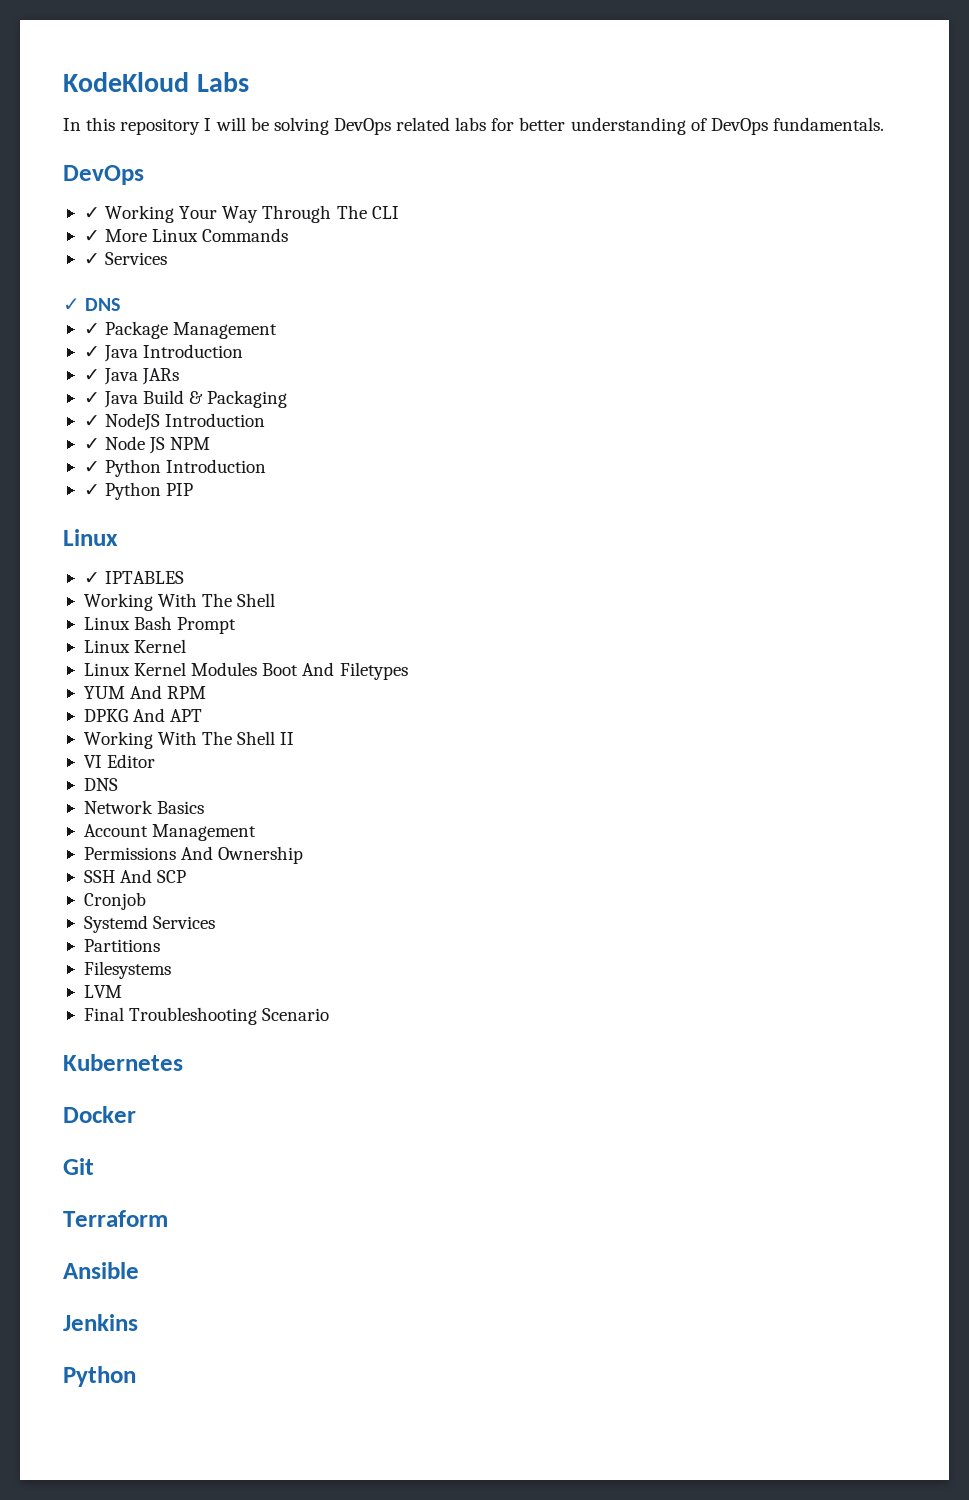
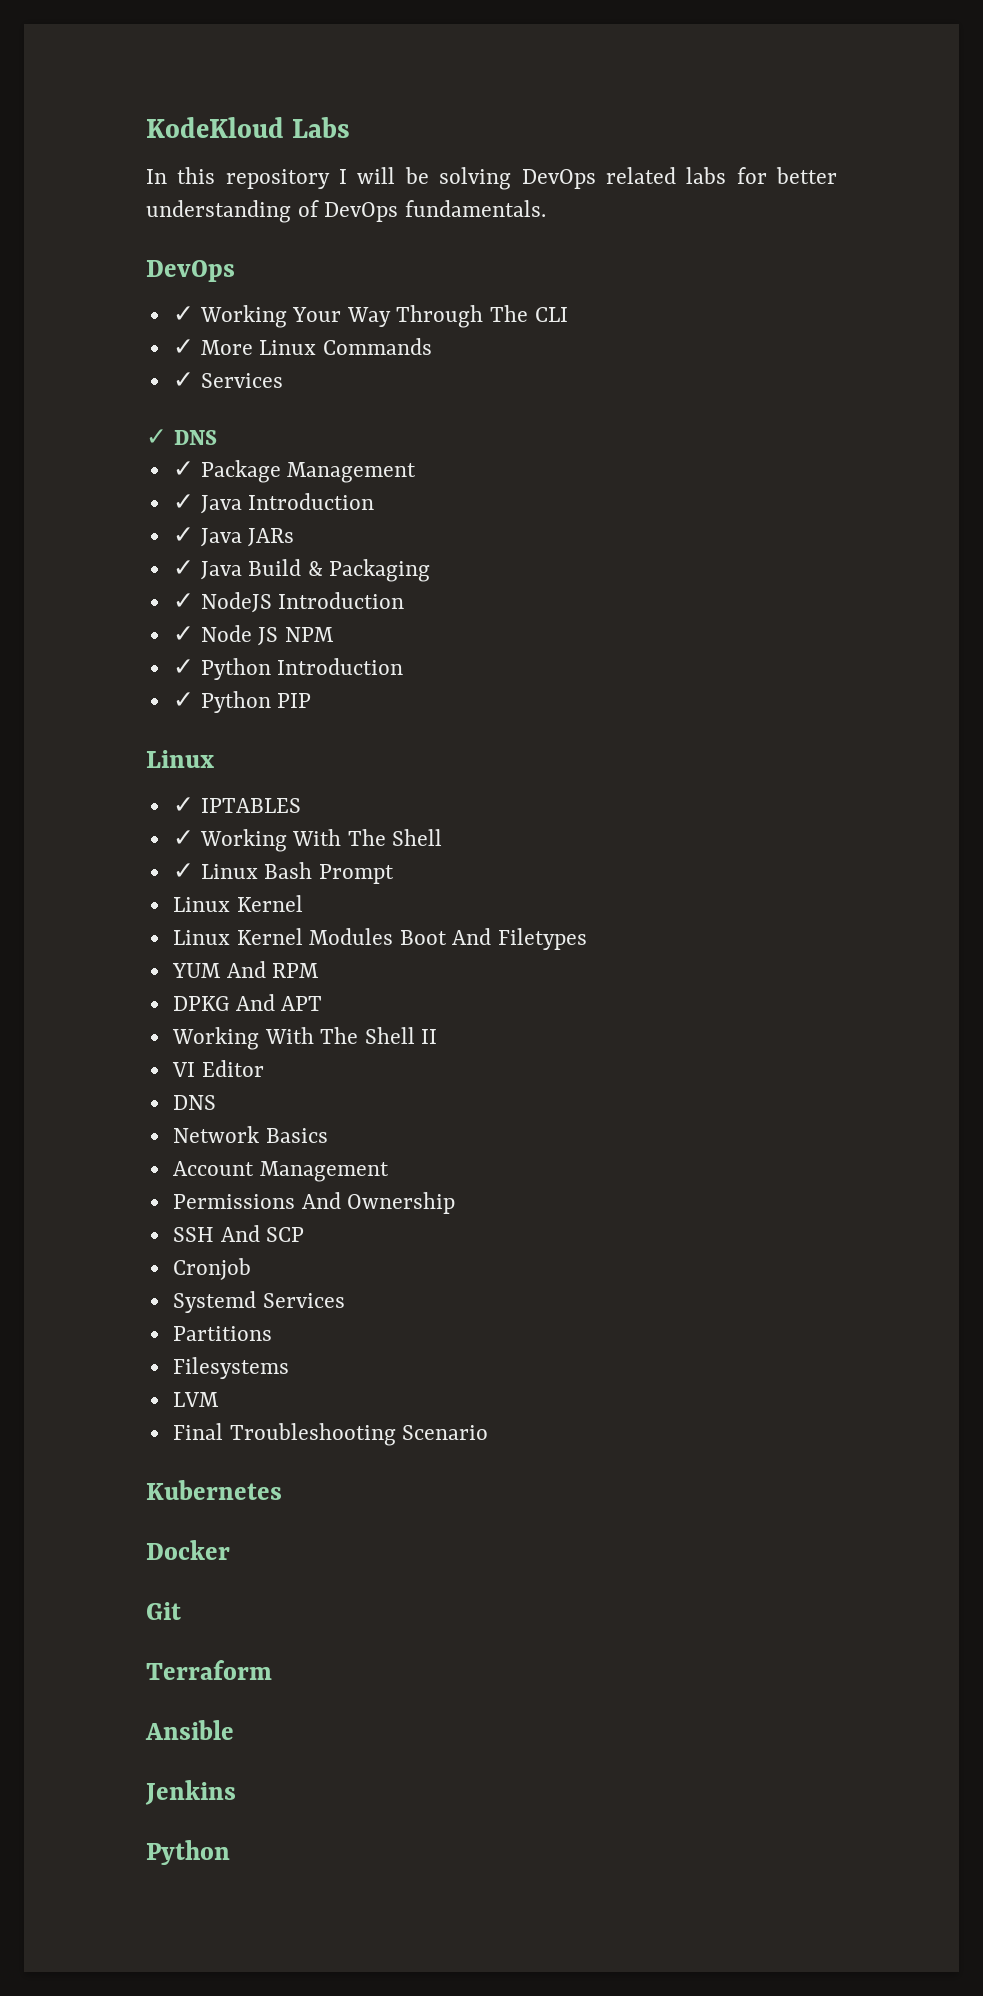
  ✓ IPTABLES
- Working With The Shell
+ ✓ Working With The Shell
- Linux Bash Prompt
+ ✓ Linux Bash Prompt

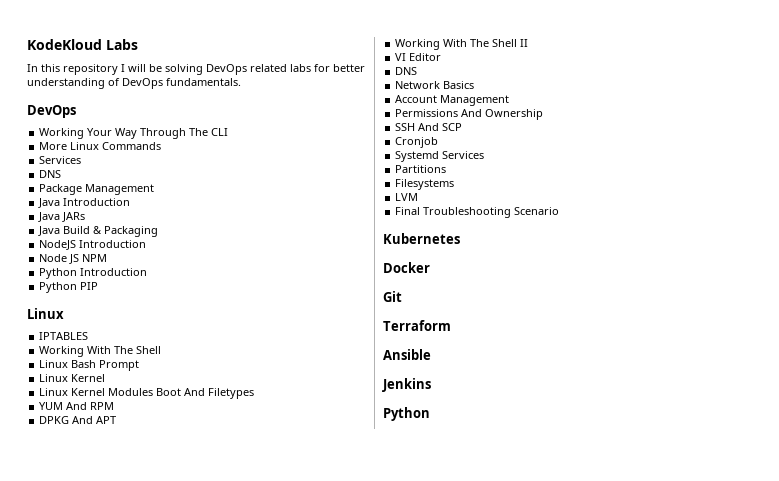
- ✓ Working Your Way Through The CLI
+ Working Your Way Through The CLI
- ✓ More Linux Commands
- ✓ Services
- ✓ DNS
- ✓ Package Management
+ More Linux Commands
+ Services
+ DNS
+ Package Management
- ✓ Java Introduction
+ Java Introduction
- ✓ Java JARs
+ Java JARs
- ✓ Java Build & Packaging
+ Java Build & Packaging
- ✓ NodeJS Introduction
+ NodeJS Introduction
- ✓ Node JS NPM
+ Node JS NPM
- ✓ Python Introduction
+ Python Introduction
- ✓ Python PIP
+ Python PIP
- ✓ IPTABLES
- ✓ Working With The Shell
+ IPTABLES
+ Working With The Shell
- ✓ Linux Bash Prompt
+ Linux Bash Prompt

